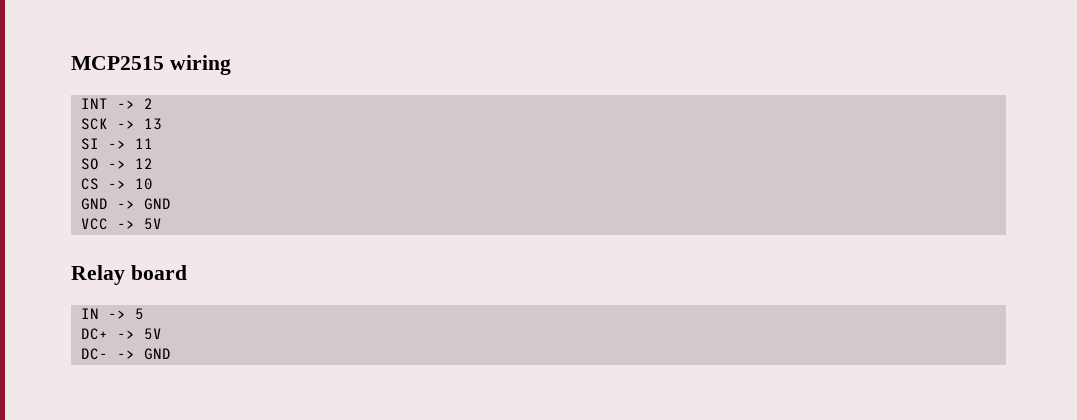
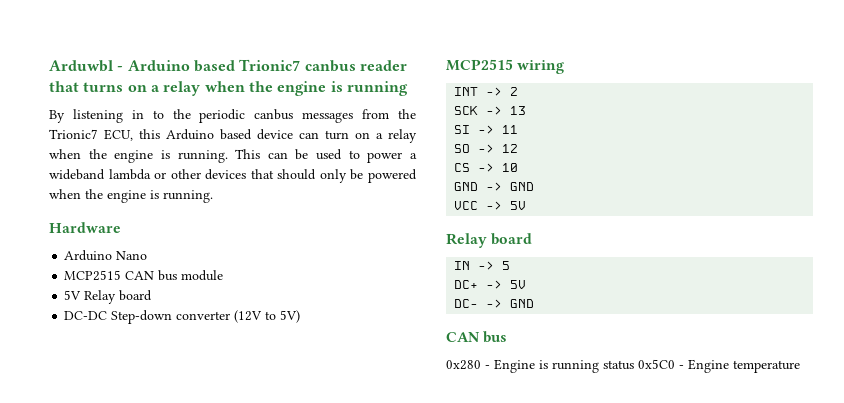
+ Arduwbl - Arduino based Trionic7 canbus reader that turns on a relay when the engine is running
+ By listening in to the periodic canbus messages from the Trionic7 ECU, this Arduino based device can turn on a relay when the engine is running. This can be used to power a wideband lambda or other devices that should only be powered when the engine is running.
+ Hardware
+ Arduino Nano
+ MCP2515 CAN bus module
+ 5V Relay board
+ DC-DC Step-down converter (12V to 5V)
  DC- -> GND
+ CAN bus
+ 0x280 - Engine is running status 0x5C0 - Engine temperature

